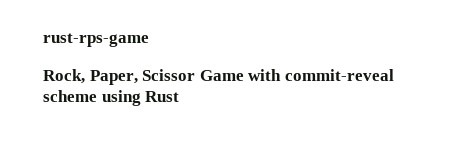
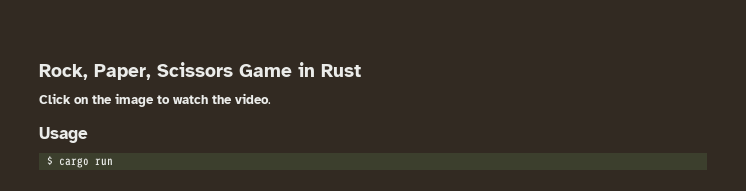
- rust-rps-game
- Rock, Paper, Scissor Game with commit-reveal scheme using Rust
+ Rock, Paper, Scissors Game in Rust
+ Click on the image to watch the video.
+ Usage
+ $ cargo run

